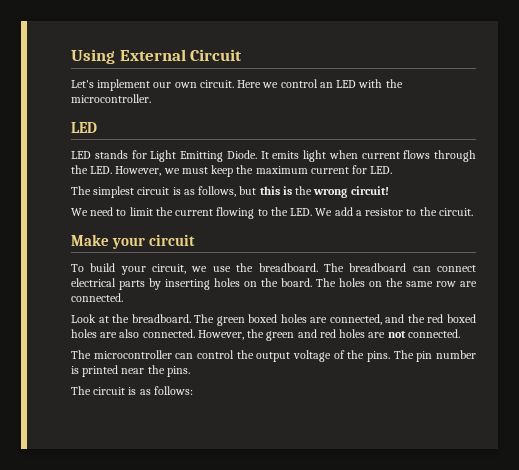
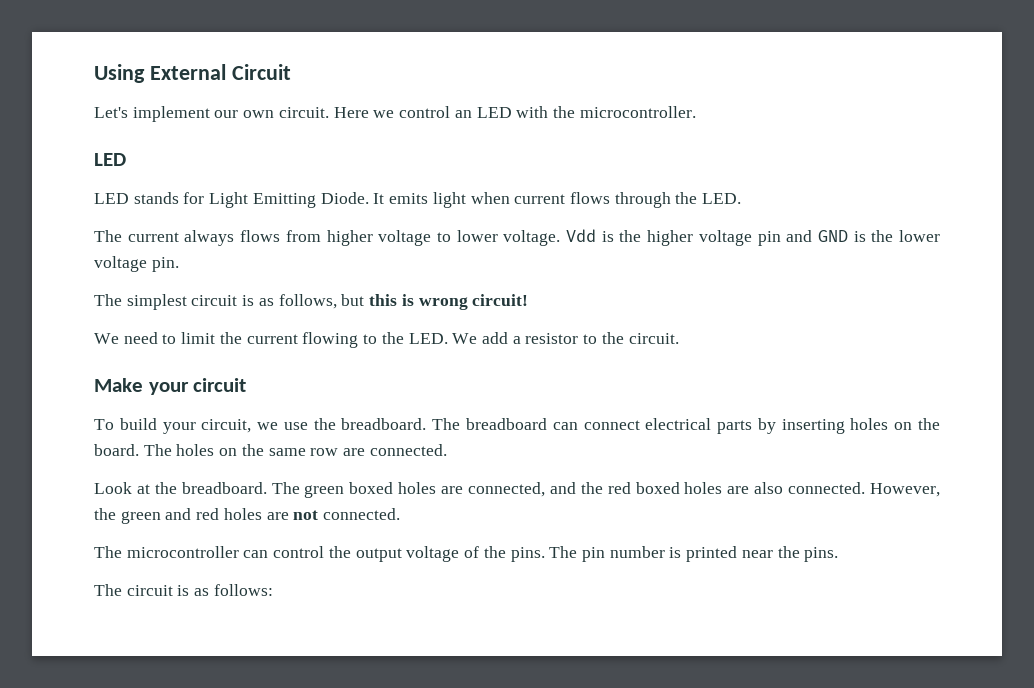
- It emits light when current flows through the LED. However, we must keep the maximum current for LED.
+ It emits light when current flows through the LED.
+ The current always flows from higher voltage to lower voltage. Vdd is the higher voltage pin and GND is the lower voltage pin.
- The simplest circuit is as follows, but this is the wrong circuit!
+ The simplest circuit is as follows, but this is wrong circuit!

